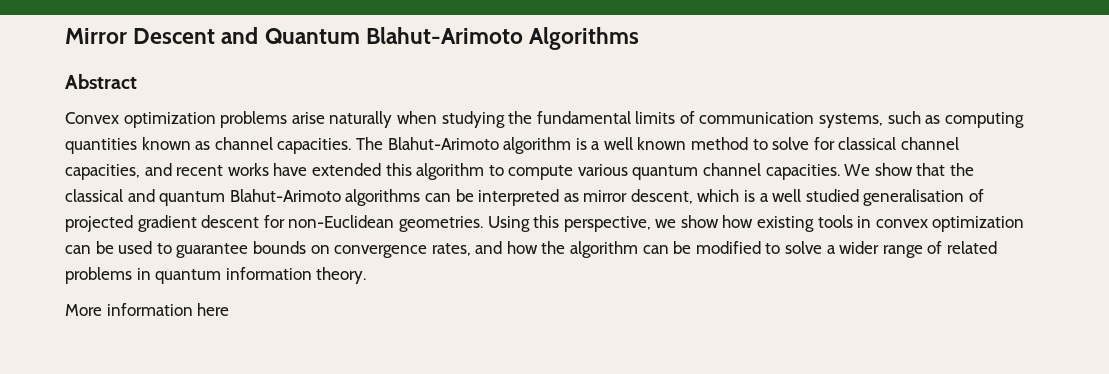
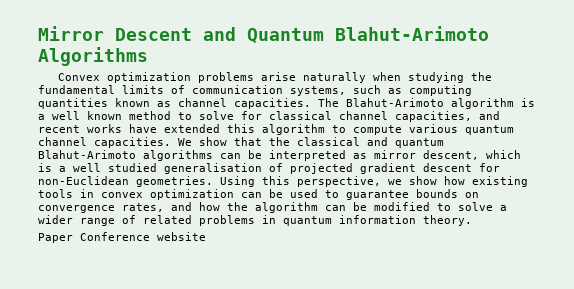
- Abstract
- More information here
+ Paper Conference website

